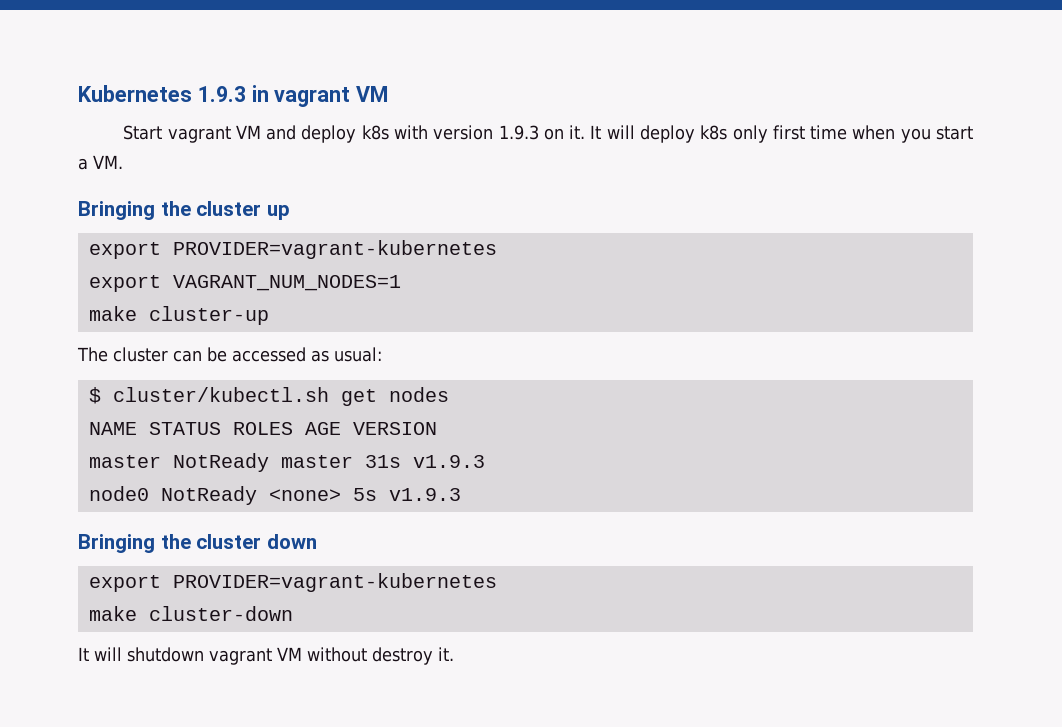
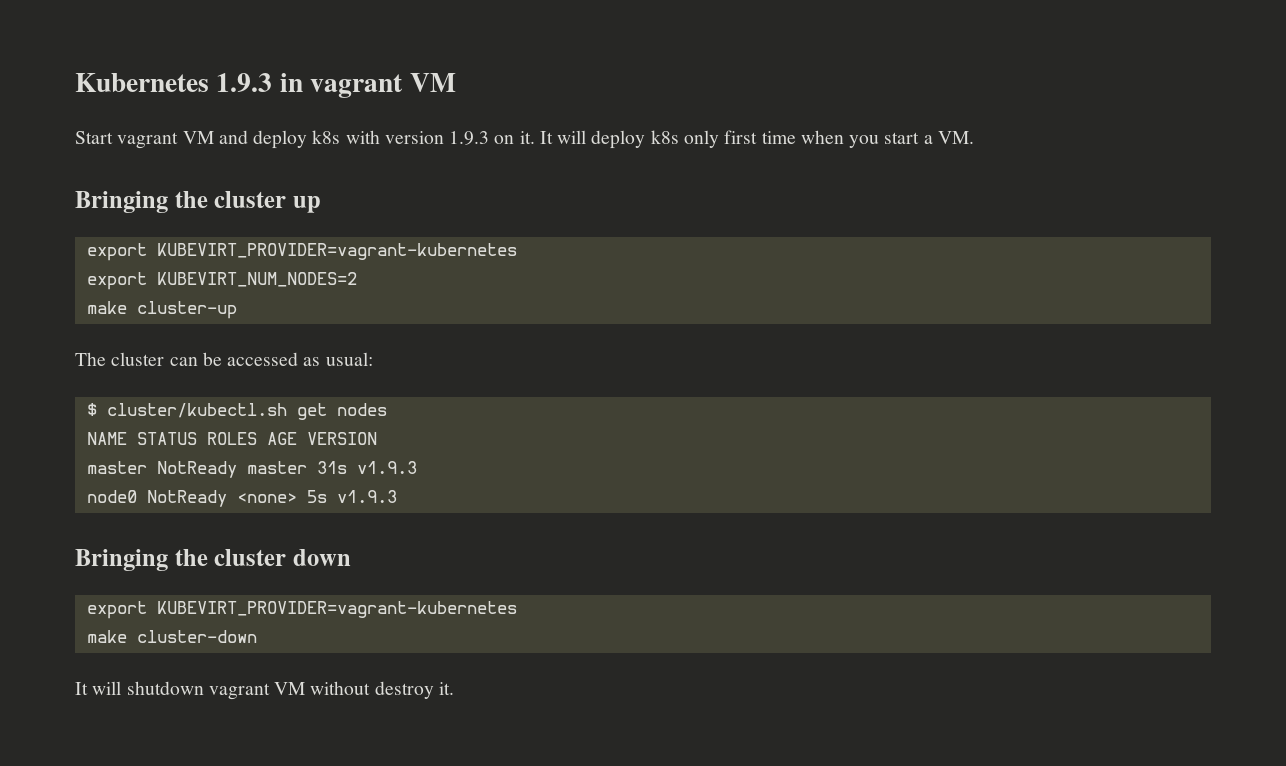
  Bringing the cluster up
- export PROVIDER=vagrant-kubernetes
- export VAGRANT_NUM_NODES=1
+ export KUBEVIRT_PROVIDER=vagrant-kubernetes
+ export KUBEVIRT_NUM_NODES=2
  Bringing the cluster down
- export PROVIDER=vagrant-kubernetes
+ export KUBEVIRT_PROVIDER=vagrant-kubernetes

